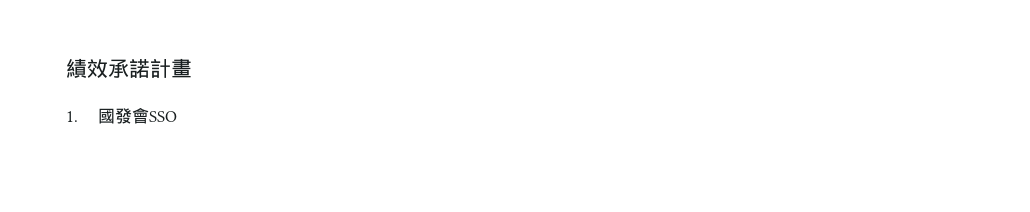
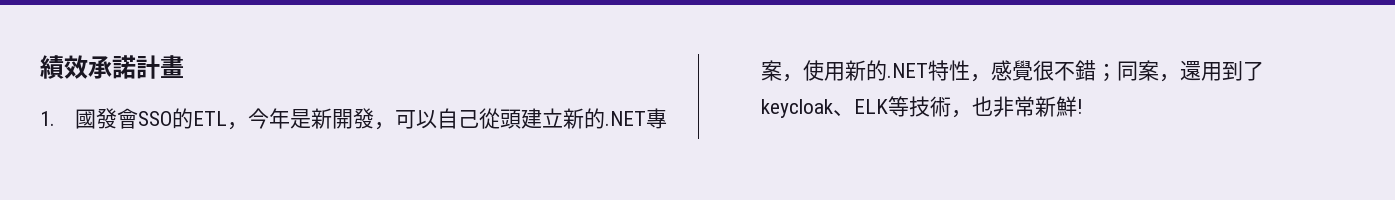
- 1.國發會SSO
+ 1.國發會SSO的ETL，今年是新開發，可以自己從頭建立新的.NET專案，使用新的.NET特性，感覺很不錯；同案，還用到了keycloak、ELK等技術，也非常新鮮!

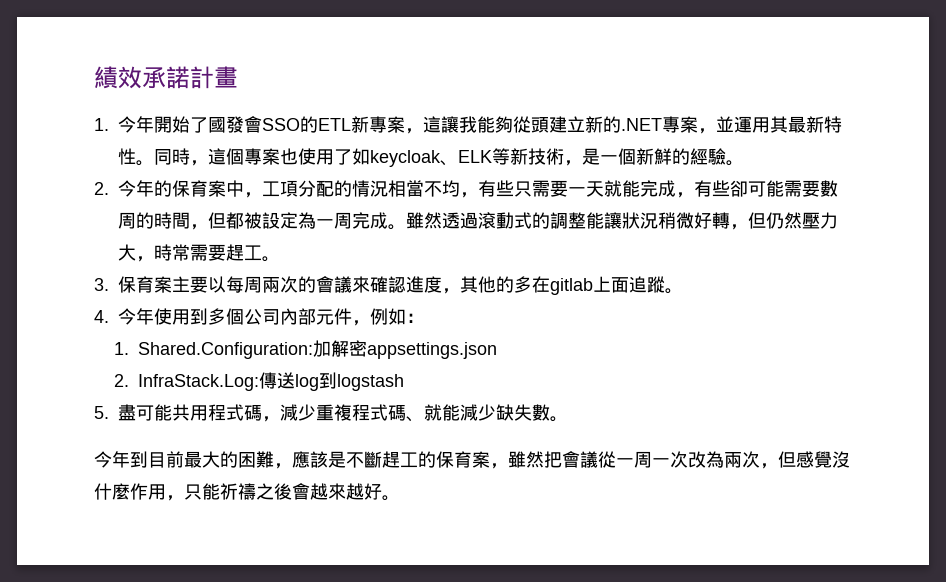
- 1.國發會SSO的ETL，今年是新開發，可以自己從頭建立新的.NET專案，使用新的.NET特性，感覺很不錯；同案，還用到了keycloak、ELK等技術，也非常新鮮!
+ 1.今年開始了國發會SSO的ETL新專案，這讓我能夠從頭建立新的.NET專案，並運用其最新特性。同時，這個專案也使用了如keycloak、ELK等新技術，是一個新鮮的經驗。
+ 2.今年的保育案中，工項分配的情況相當不均，有些只需要一天就能完成，有些卻可能需要數周的時間，但都被設定為一周完成。雖然透過滾動式的調整能讓狀況稍微好轉，但仍然壓力大，時常需要趕工。
+ 3.保育案主要以每周兩次的會議來確認進度，其他的多在gitlab上面追蹤。
+ 4.今年使用到多個公司內部元件，例如：
+ 1. Shared.Configuration:加解密appsettings.json
+ 2. InfraStack.Log:傳送log到logstash
+ 5.盡可能共用程式碼，減少重複程式碼、就能減少缺失數。
+ 今年到目前最大的困難，應該是不斷趕工的保育案，雖然把會議從一周一次改為兩次，但感覺沒什麼作用，只能祈禱之後會越來越好。

